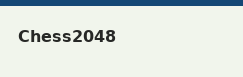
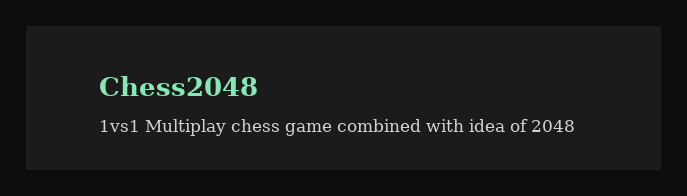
+ 1vs1 Multiplay chess game combined with idea of 2048

